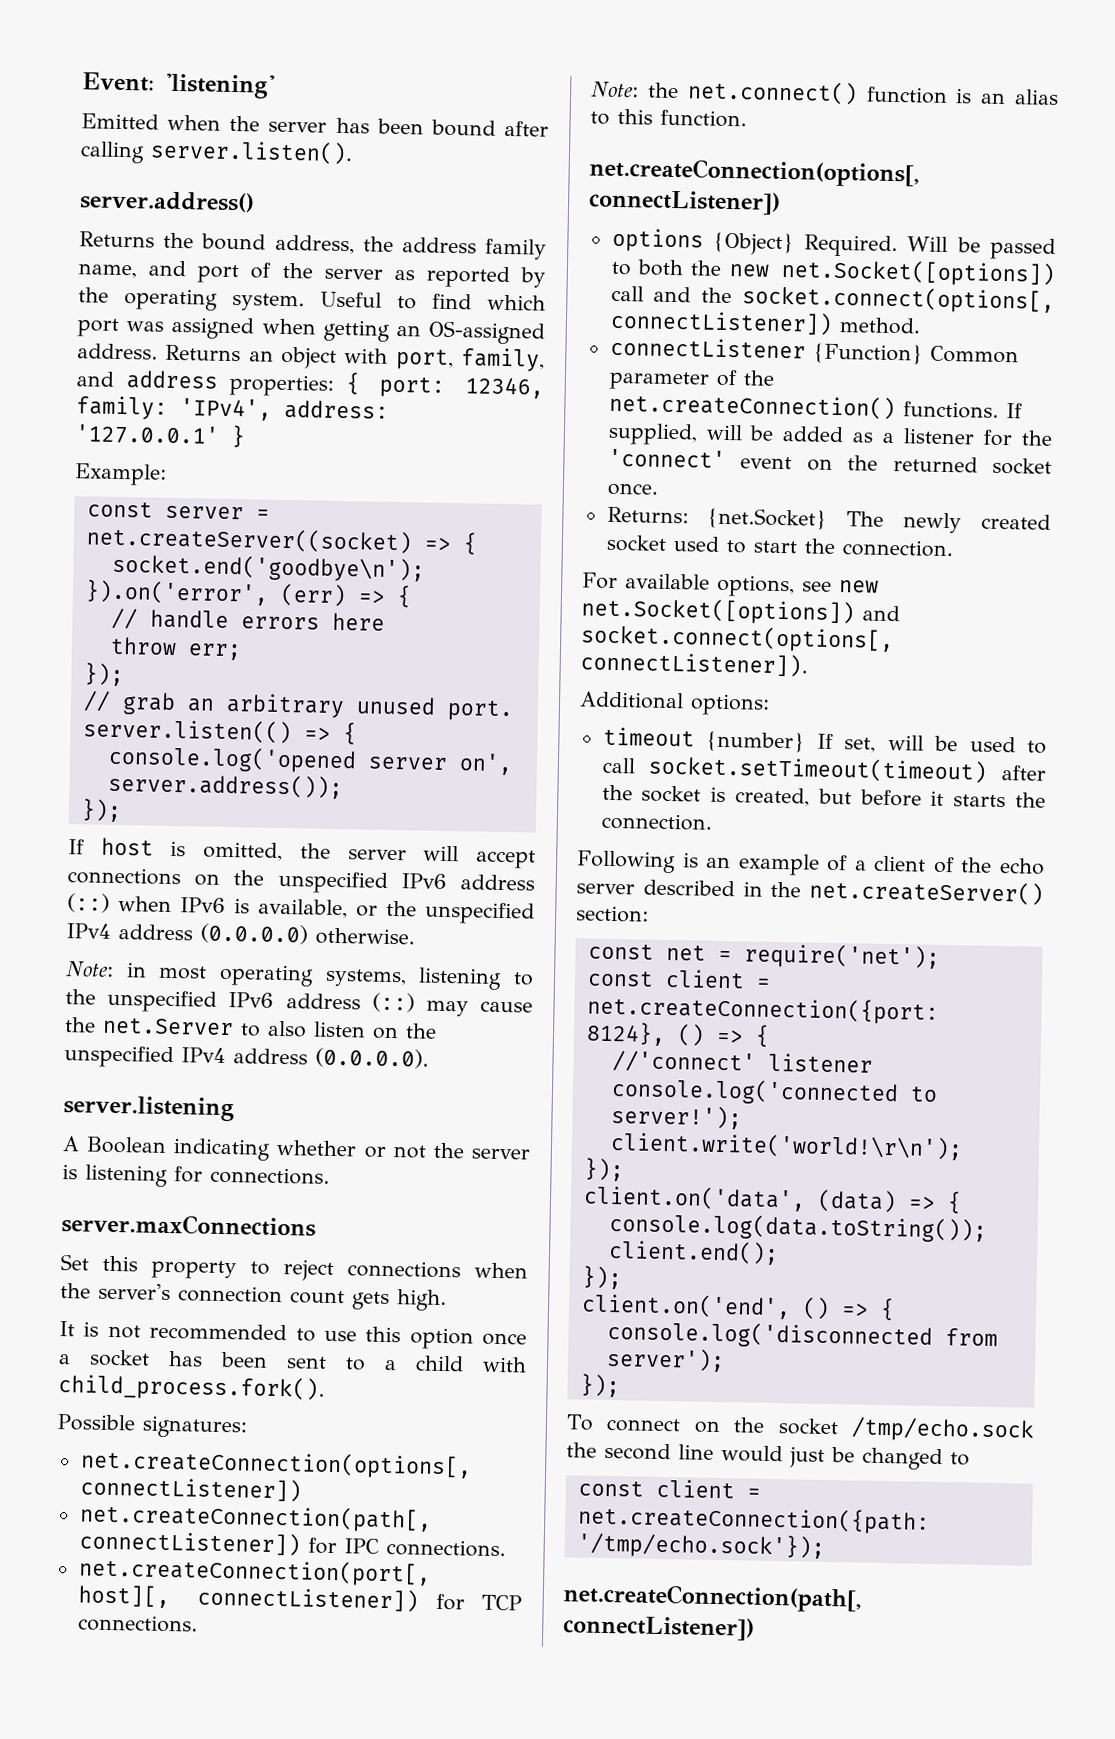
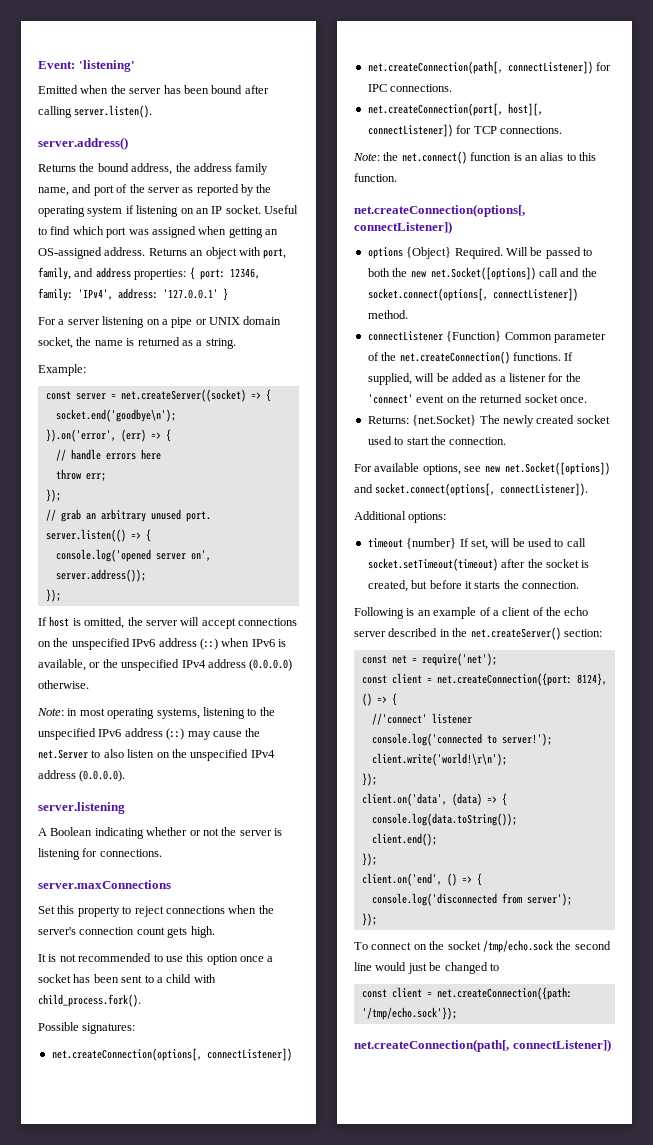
- Returns the bound address, the address family name, and port of the server as reported by the operating system.
+ Returns the bound address, the address family name, and port of the server as reported by the operating system if listening on an IP socket.
+ For a server listening on a pipe or UNIX domain socket, the name is returned as a string.

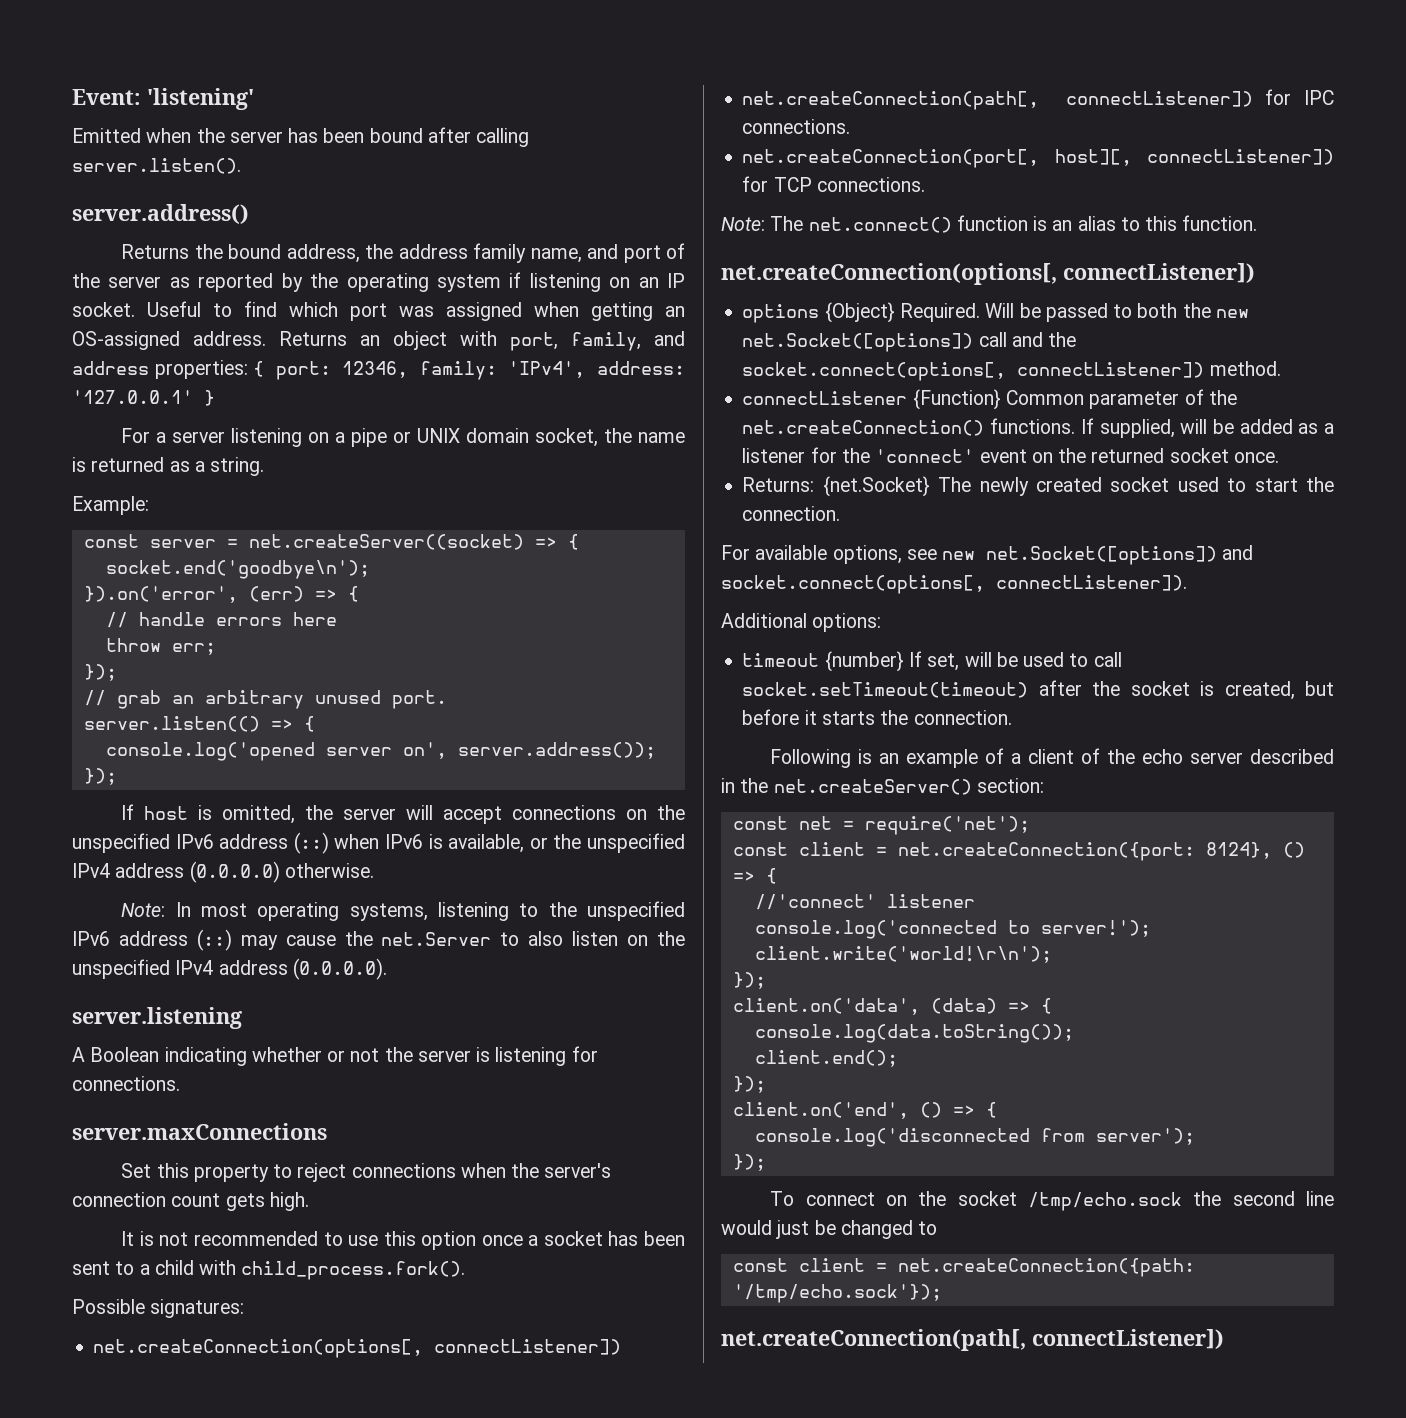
- Note: in most operating systems, listening to the unspecified IPv6 address (::) may cause the net.Server to also listen on the unspecified IPv4 address (0.0.0.0).
+ Note: In most operating systems, listening to the unspecified IPv6 address (::) may cause the net.Server to also listen on the unspecified IPv4 address (0.0.0.0).
- Note: the net.connect() function is an alias to this function.
+ Note: The net.connect() function is an alias to this function.

